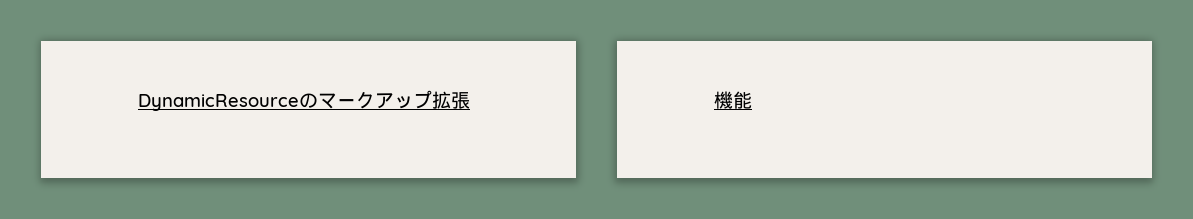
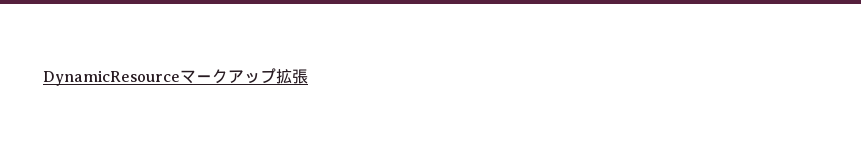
- DynamicResourceのマークアップ拡張機能
+ DynamicResourceマークアップ拡張

